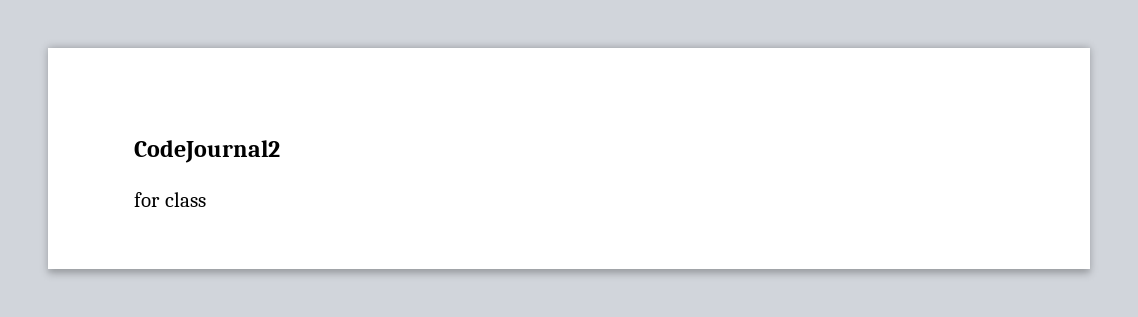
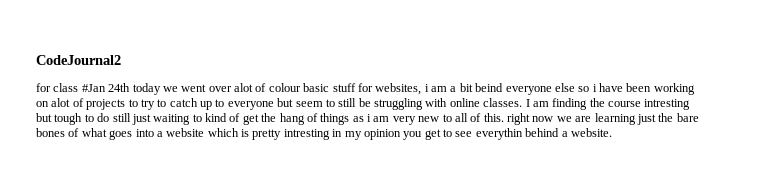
- for class
+ for class #Jan 24th today we went over alot of colour basic stuff for websites, i am a bit beind everyone else so i have been working on alot of projects to try to catch up to everyone but seem to still be struggling with online classes. I am finding the course intresting but tough to do still just waiting to kind of get the hang of things as i am very new to all of this. right now we are learning just the bare bones of what goes into a website which is pretty intresting in my opinion you get to see everythin behind a website.

